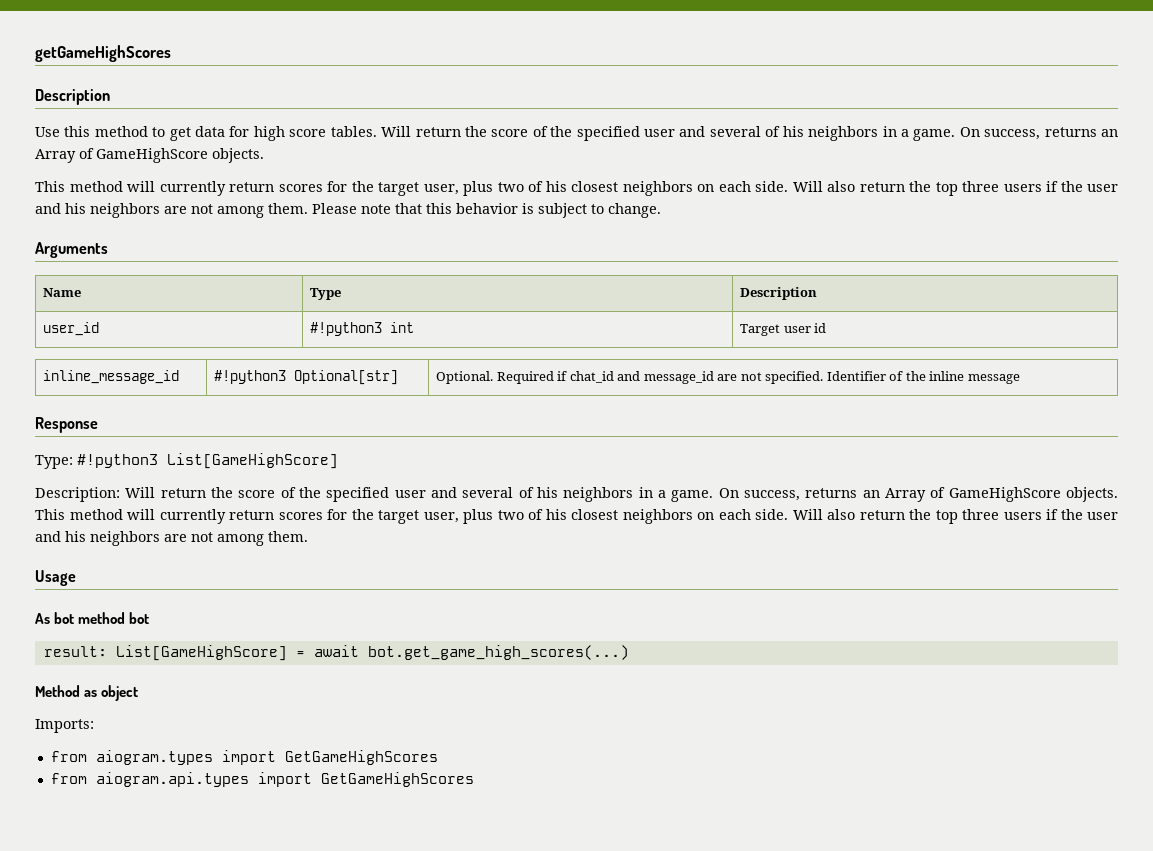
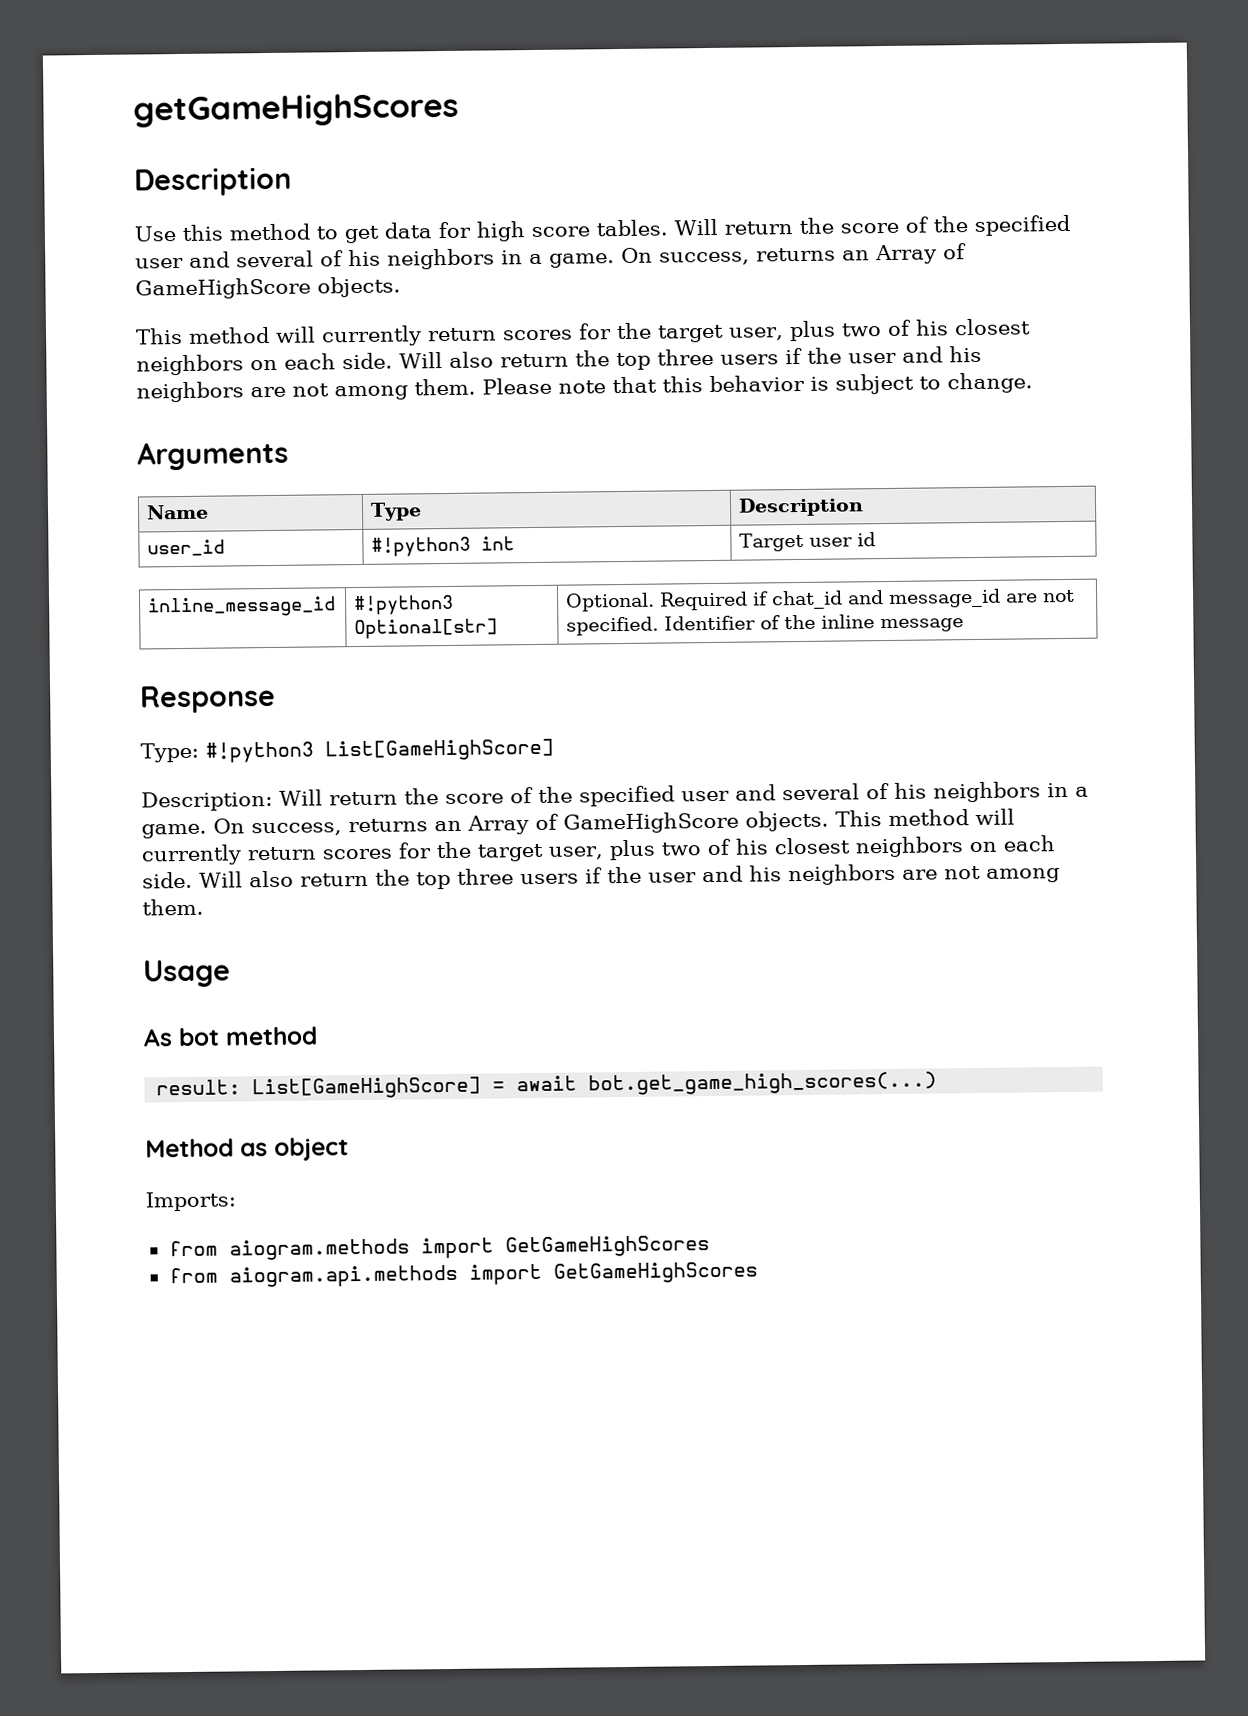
- As bot method bot
+ As bot method
- from aiogram.types import GetGameHighScores
+ from aiogram.methods import GetGameHighScores
- from aiogram.api.types import GetGameHighScores
+ from aiogram.api.methods import GetGameHighScores

